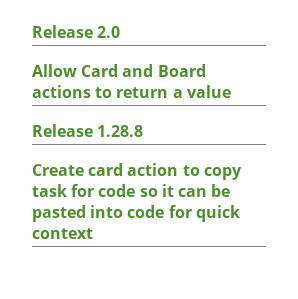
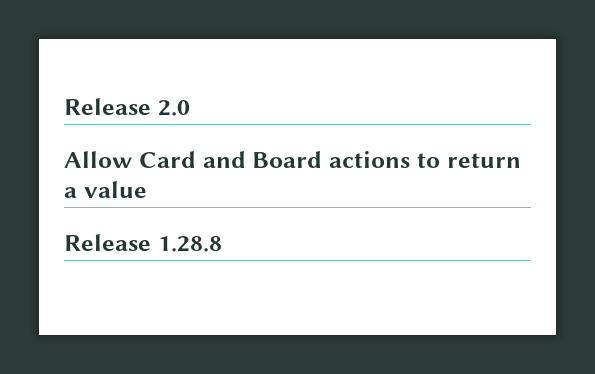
- Create card action to copy task for code so it can be pasted into code for quick context

